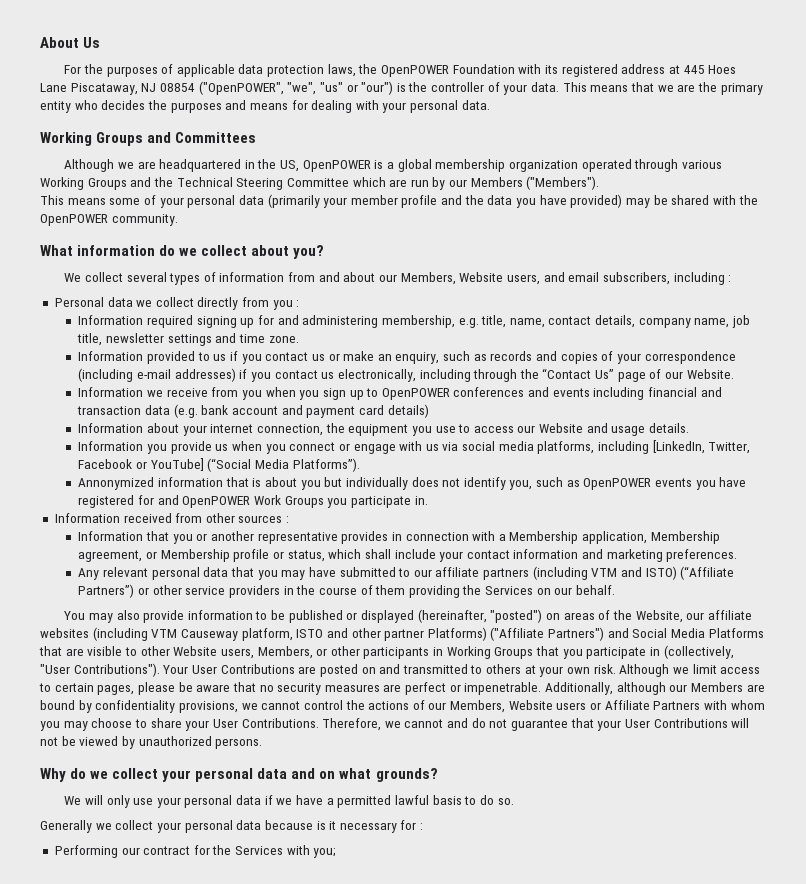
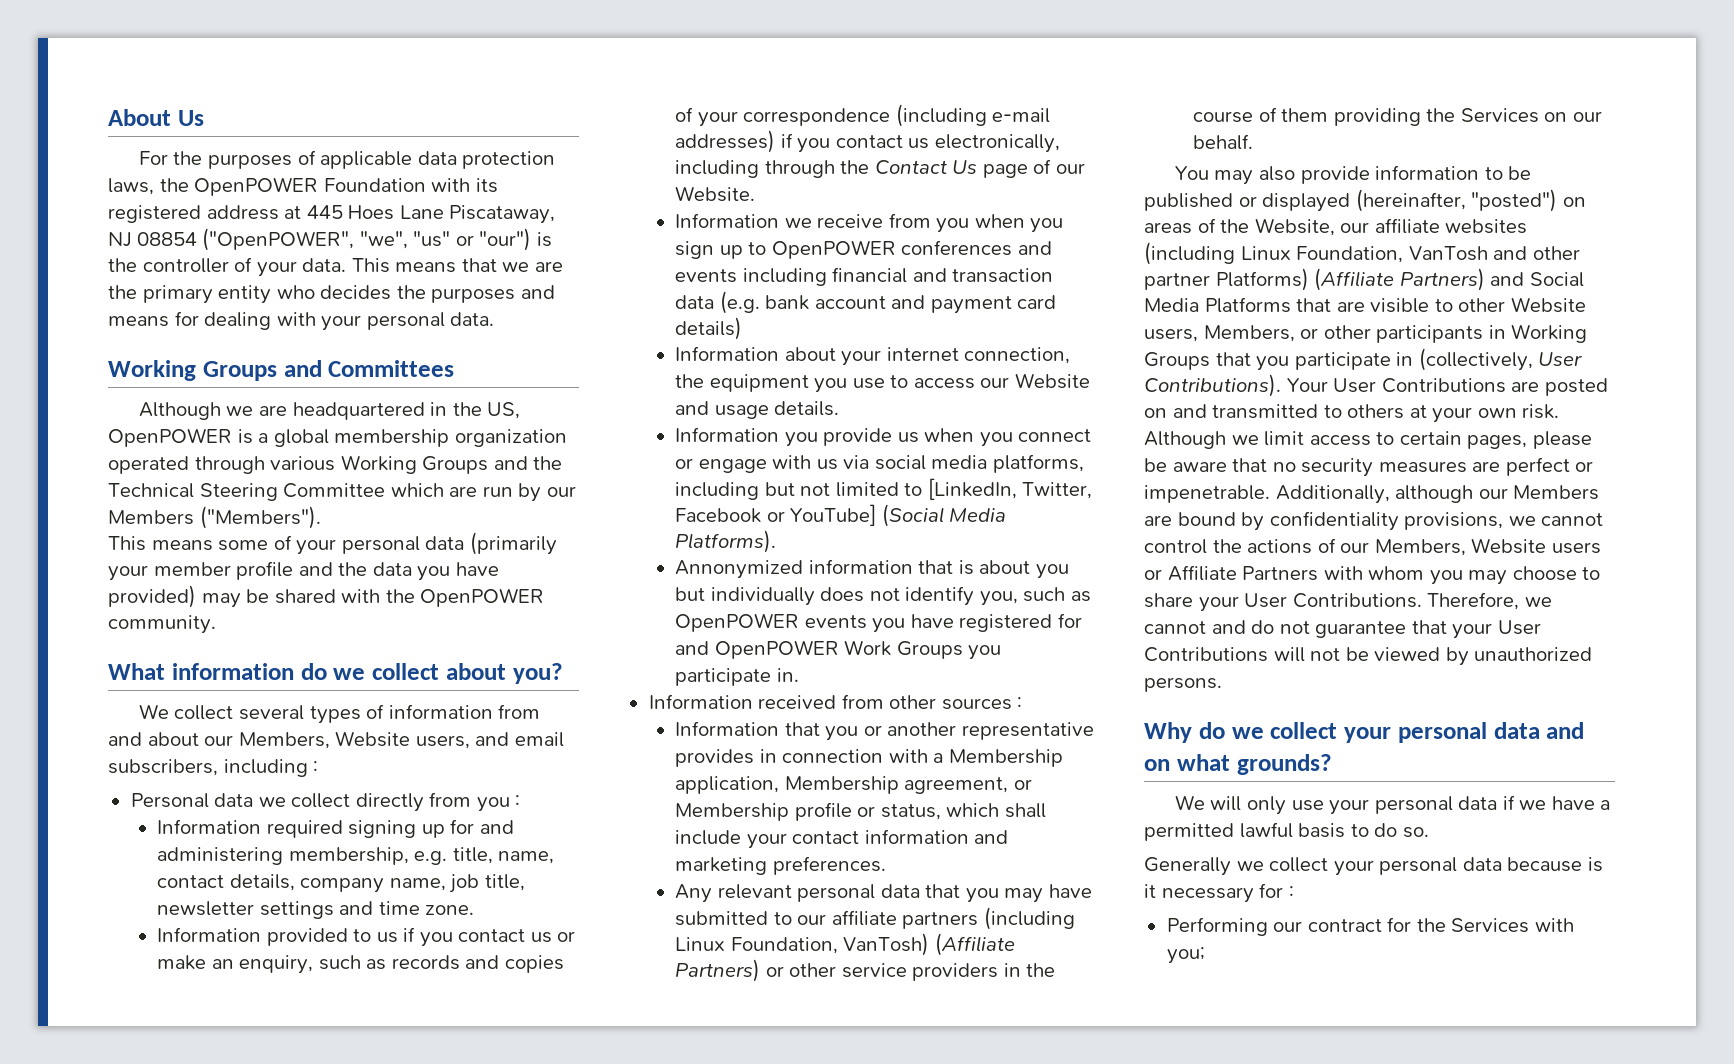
- Information provided to us if you contact us or make an enquiry, such as records and copies of your correspondence (including e-mail addresses) if you contact us electronically, including through the “Contact Us” page of our Website.
+ Information provided to us if you contact us or make an enquiry, such as records and copies of your correspondence (including e-mail addresses) if you contact us electronically, including through the Contact Us page of our Website.
- Information you provide us when you connect or engage with us via social media platforms, including [LinkedIn, Twitter, Facebook or YouTube] (“Social Media Platforms”).
+ Information you provide us when you connect or engage with us via social media platforms, including but not limited to [LinkedIn, Twitter, Facebook or YouTube] (Social Media Platforms).
- Any relevant personal data that you may have submitted to our affiliate partners (including VTM and ISTO) (“Affiliate Partners”) or other service providers in the course of them providing the Services on our behalf.
+ Any relevant personal data that you may have submitted to our affiliate partners (including Linux Foundation, VanTosh) (Affiliate Partners) or other service providers in the course of them providing the Services on our behalf.
- You may also provide information to be published or displayed (hereinafter, "posted") on areas of the Website, our affiliate websites (including VTM Causeway platform, ISTO and other partner Platforms) ("Affiliate Partners") and Social Media Platforms that are visible to other Website users, Members, or other participants in Working Groups that you participate in (collectively, "User Contributions").
+ You may also provide information to be published or displayed (hereinafter, "posted") on areas of the Website, our affiliate websites (including Linux Foundation, VanTosh and other partner Platforms) (Affiliate Partners) and Social Media Platforms that are visible to other Website users, Members, or other participants in Working Groups that you participate in (collectively, User Contributions).

